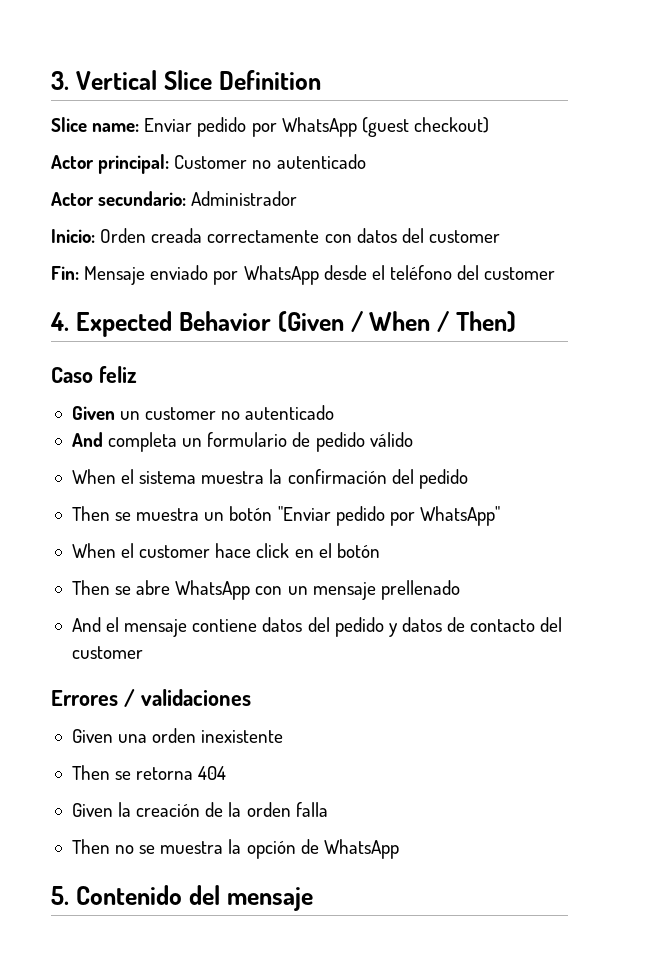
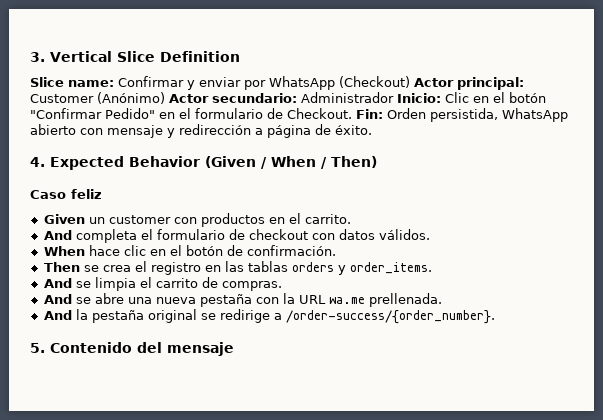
- Slice name: Enviar pedido por WhatsApp (guest checkout)
- Actor principal: Customer no autenticado
- Actor secundario: Administrador
- Inicio: Orden creada correctamente con datos del customer
- Fin: Mensaje enviado por WhatsApp desde el teléfono del customer
+ Slice name: Confirmar y enviar por WhatsApp (Checkout) Actor principal: Customer (Anónimo) Actor secundario: Administrador Inicio: Clic en el botón "Confirmar Pedido" en el formulario de Checkout. Fin: Orden persistida, WhatsApp abierto con mensaje y redirección a página de éxito.
- Given un customer no autenticado
+ Given un customer con productos en el carrito.
- And completa un formulario de pedido válido
- When el sistema muestra la confirmación del pedido
- Then se muestra un botón "Enviar pedido por WhatsApp"
- When el customer hace click en el botón
- Then se abre WhatsApp con un mensaje prellenado
- And el mensaje contiene datos del pedido y datos de contacto del customer
- Errores / validaciones
- Given una orden inexistente
- Then se retorna 404
- Given la creación de la orden falla
- Then no se muestra la opción de WhatsApp
+ And completa el formulario de checkout con datos válidos.
+ When hace clic en el botón de confirmación.
+ Then se crea el registro en las tablas orders y order_items.
+ And se limpia el carrito de compras.
+ And se abre una nueva pestaña con la URL wa.me prellenada.
+ And la pestaña original se redirige a /order-success/{order_number}.

